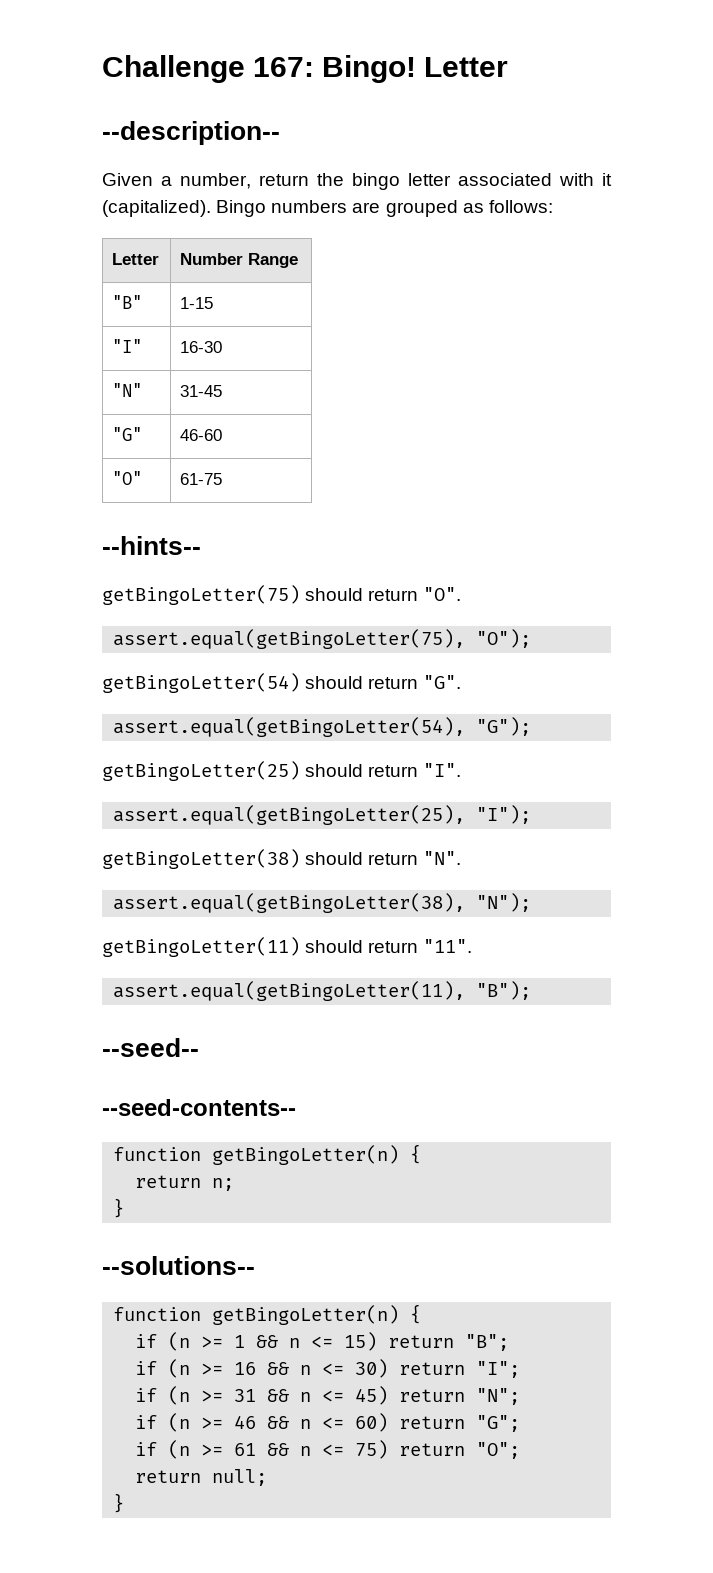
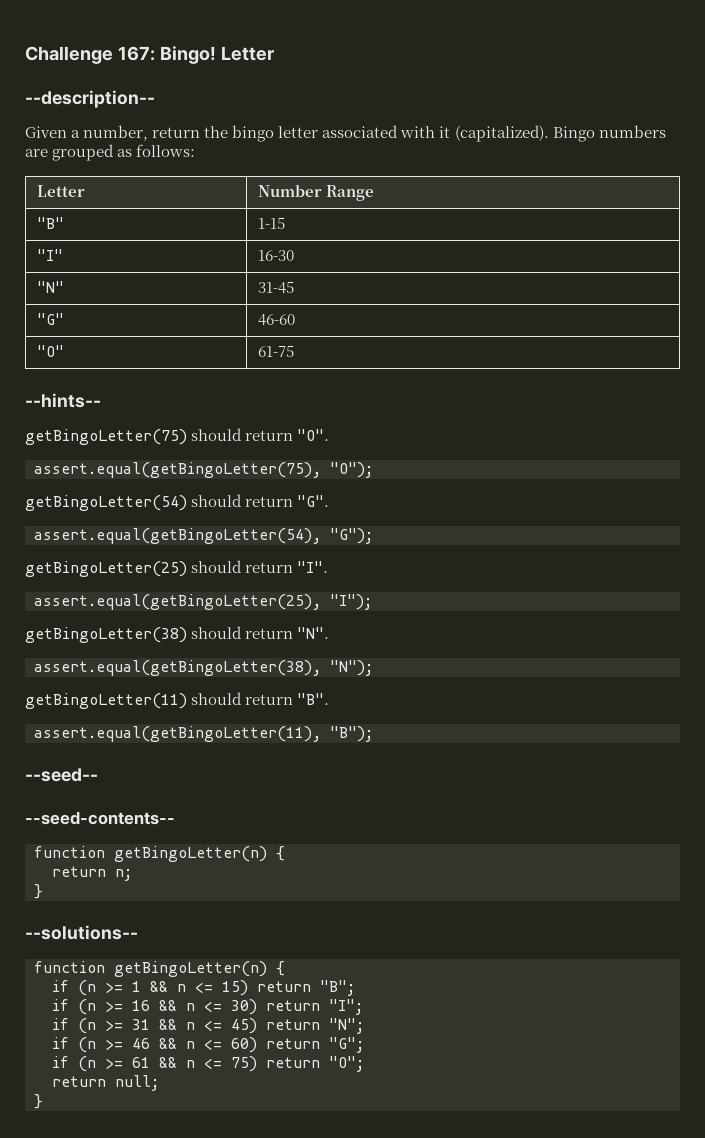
- getBingoLetter(11) should return "11".
+ getBingoLetter(11) should return "B".

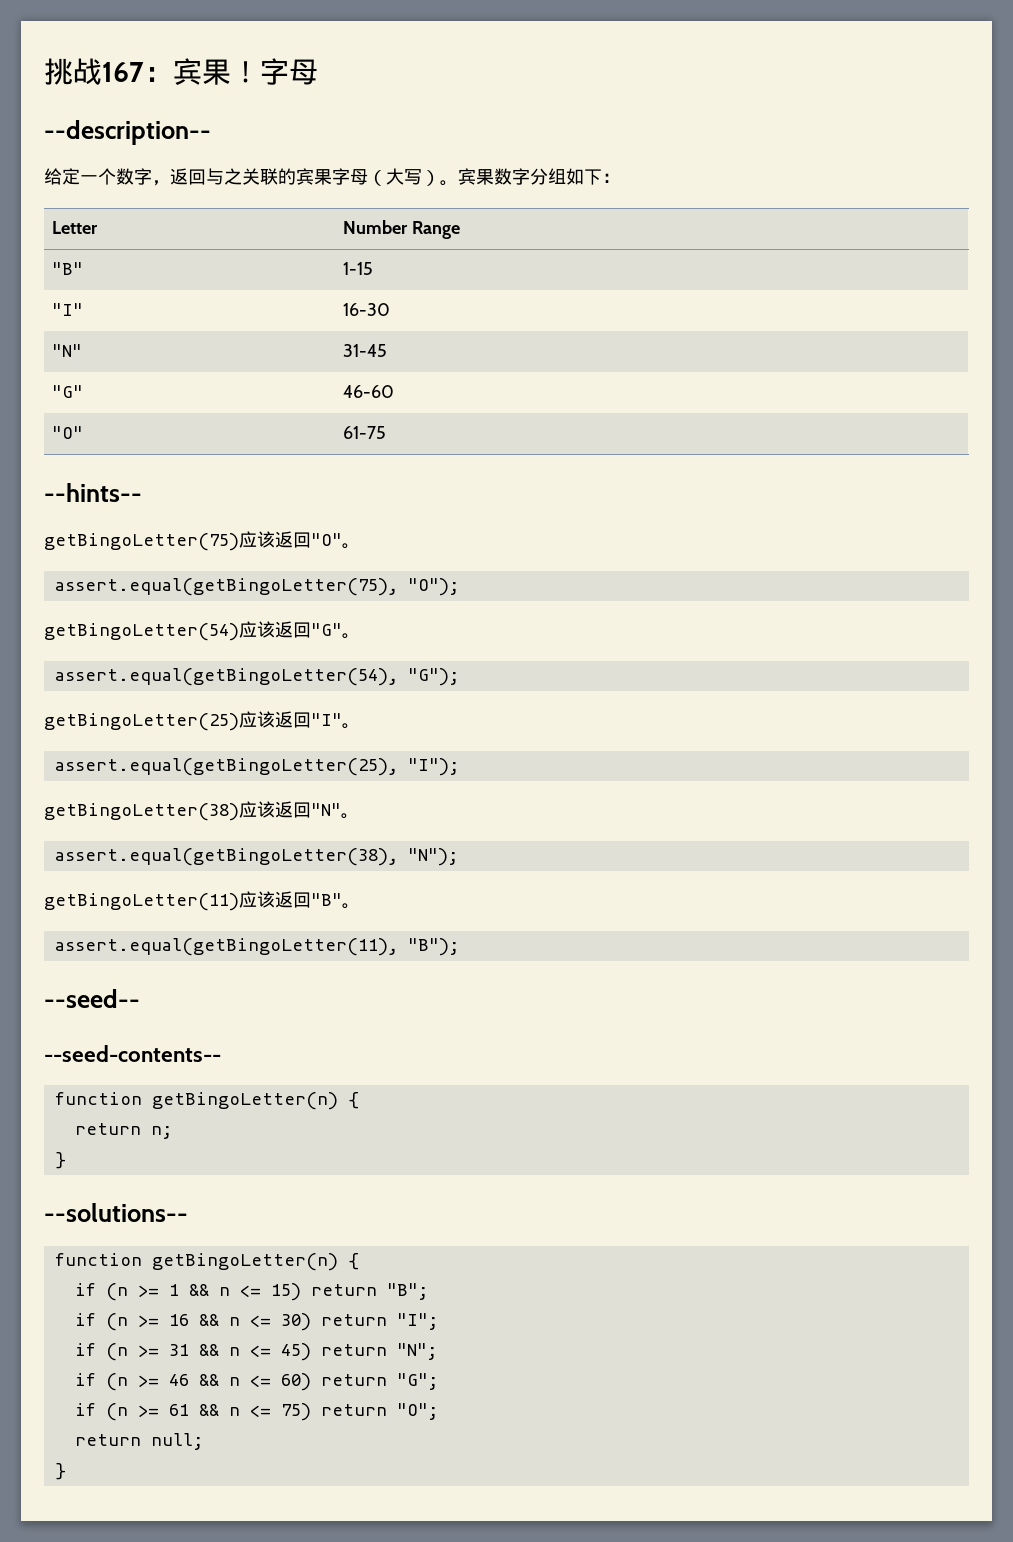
- Challenge 167: Bingo! Letter
+ 挑战167：宾果！字母
  --description--
- Given a number, return the bingo letter associated with it (capitalized). Bingo numbers are grouped as follows:
+ 给定一个数字，返回与之关联的宾果字母（大写）。宾果数字分组如下：
- getBingoLetter(75) should return "O".
+ getBingoLetter(75)应该返回"O"。
- getBingoLetter(54) should return "G".
+ getBingoLetter(54)应该返回"G"。
- getBingoLetter(25) should return "I".
+ getBingoLetter(25)应该返回"I"。
- getBingoLetter(38) should return "N".
+ getBingoLetter(38)应该返回"N"。
- getBingoLetter(11) should return "B".
+ getBingoLetter(11)应该返回"B"。

